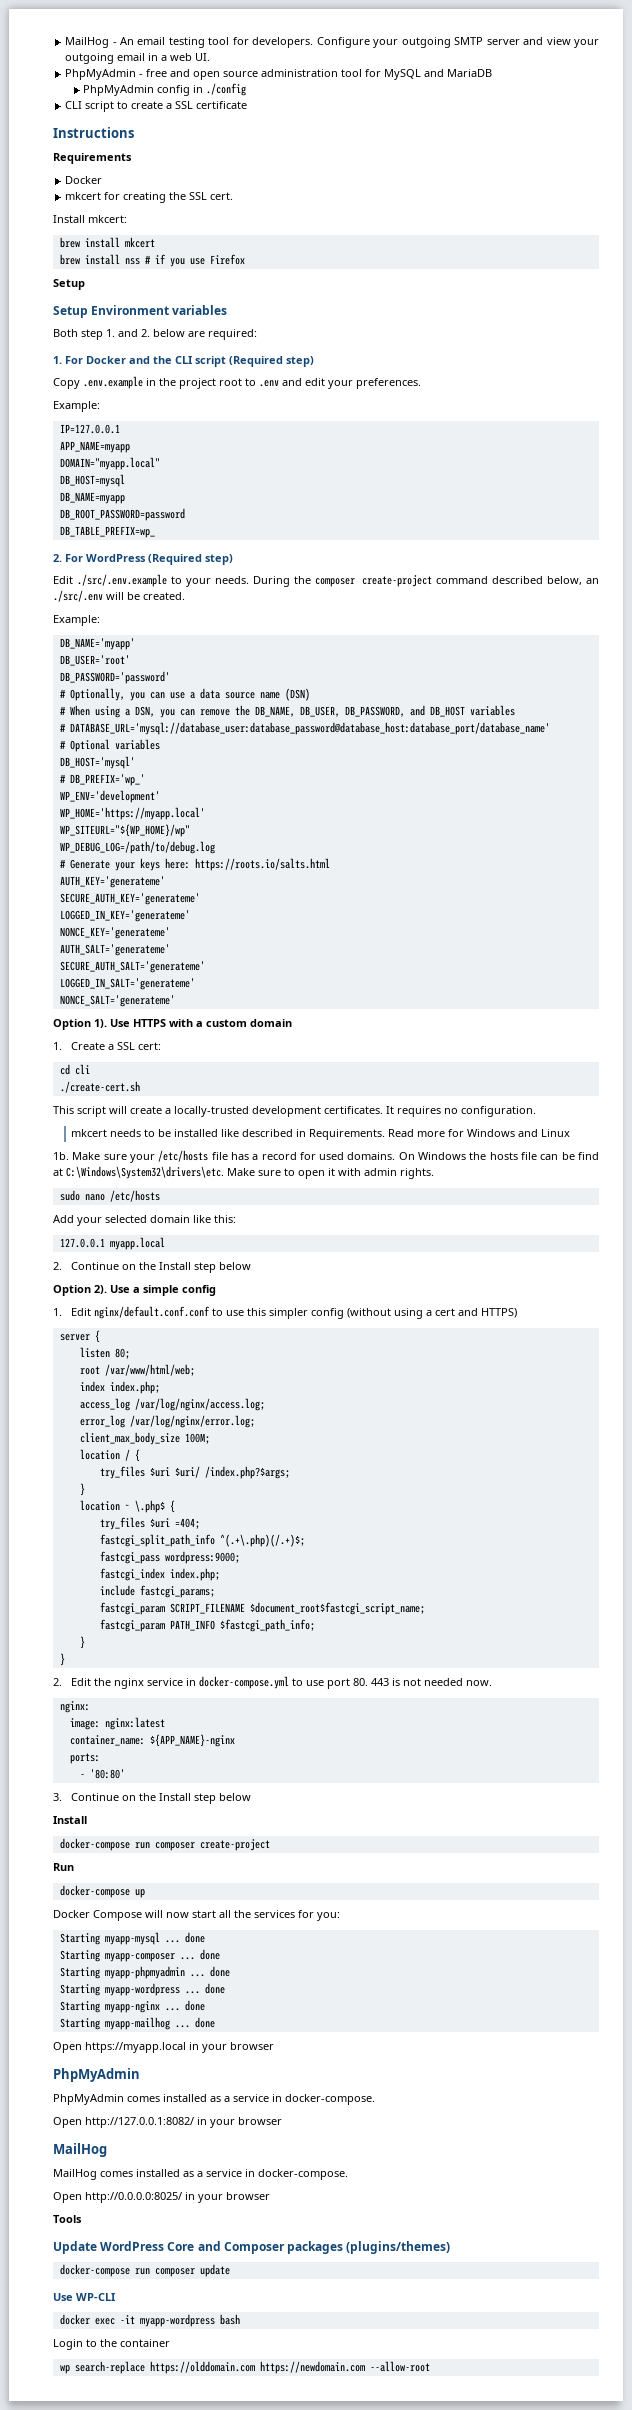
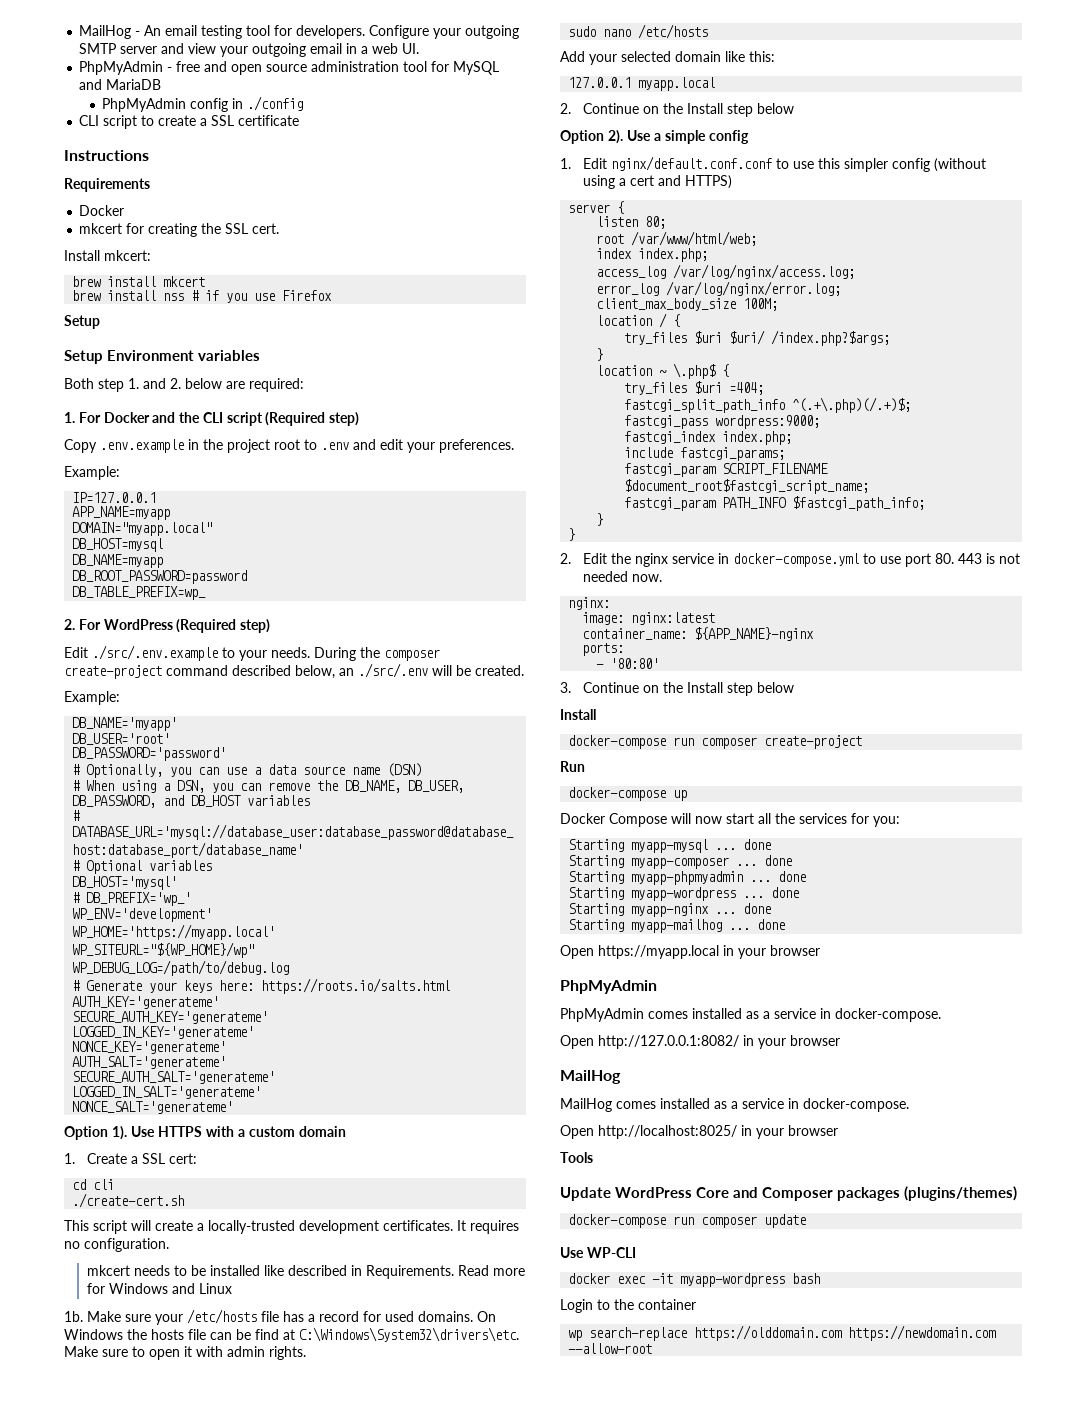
- Open http://0.0.0.0:8025/ in your browser
+ Open http://localhost:8025/ in your browser

